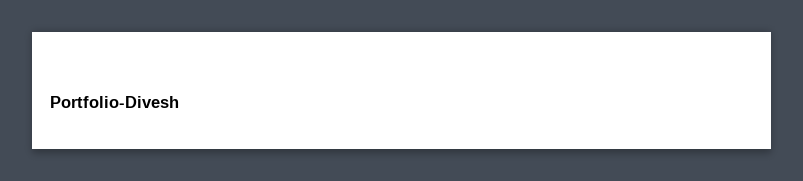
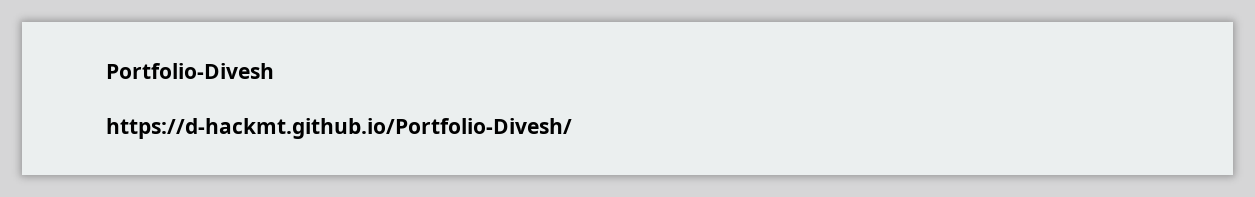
+ https://d-hackmt.github.io/Portfolio-Divesh/

